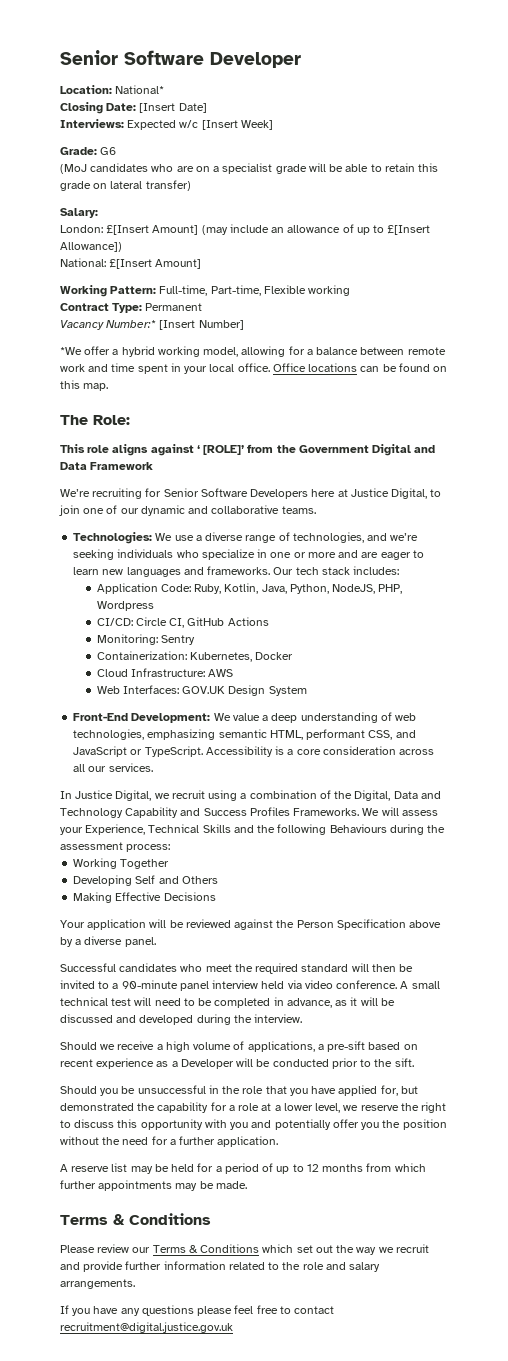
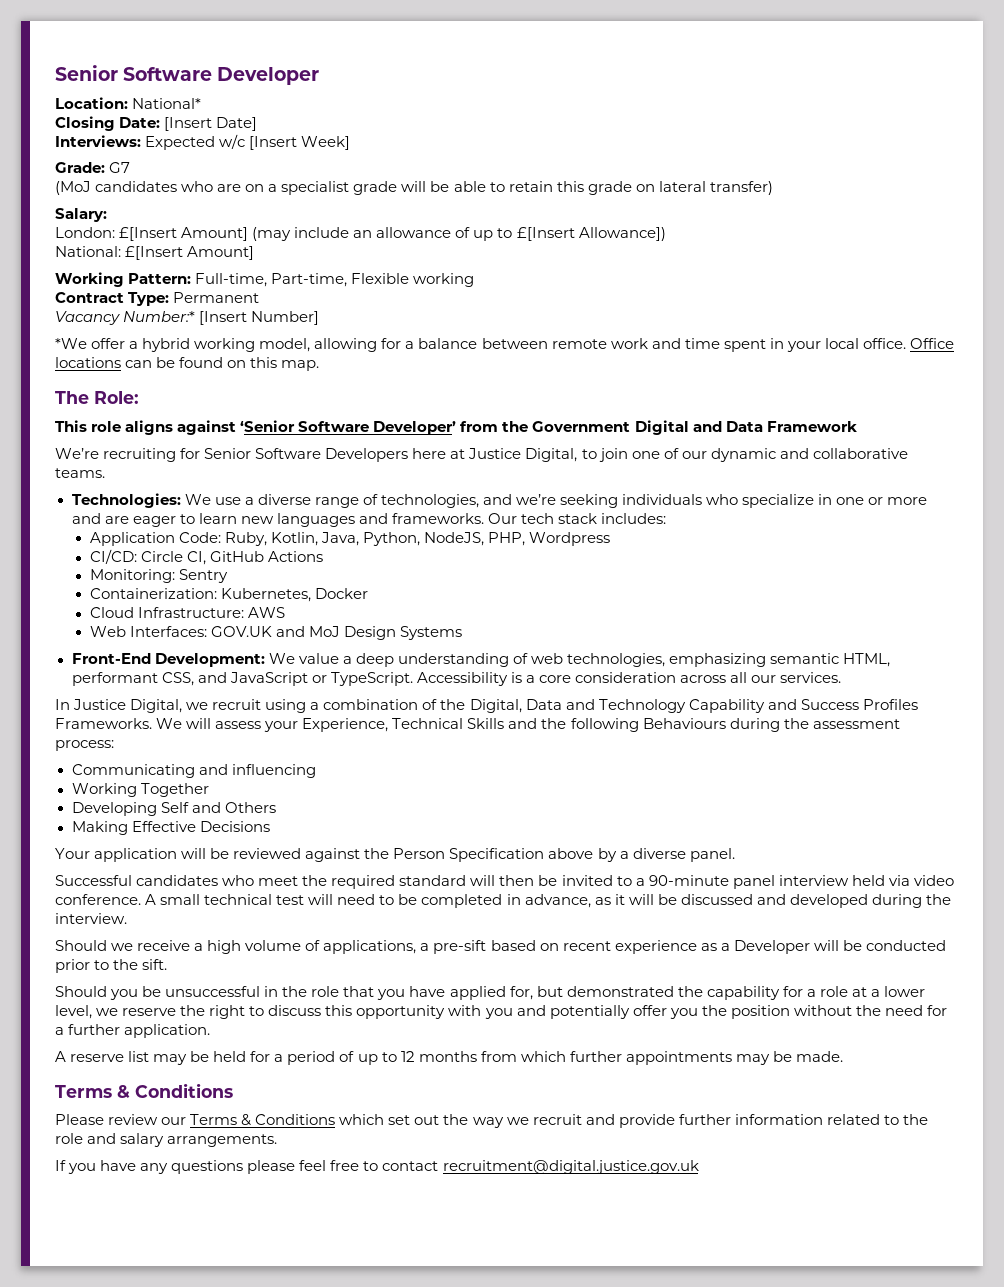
- Grade: G6
+ Grade: G7
- This role aligns against ‘ [ROLE]’ from the Government Digital and Data Framework
+ This role aligns against ‘Senior Software Developer’ from the Government Digital and Data Framework
- Web Interfaces: GOV.UK Design System
+ Web Interfaces: GOV.UK and MoJ Design Systems
+ Communicating and influencing

